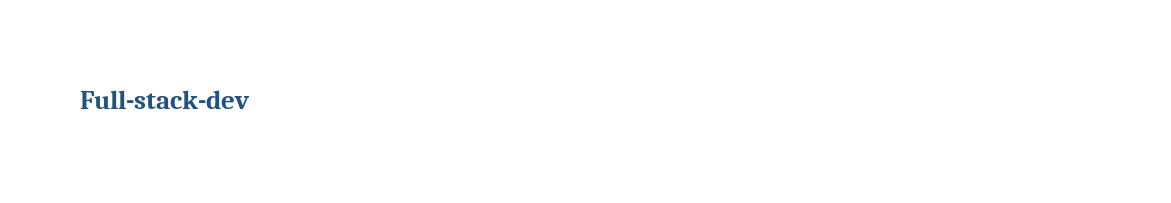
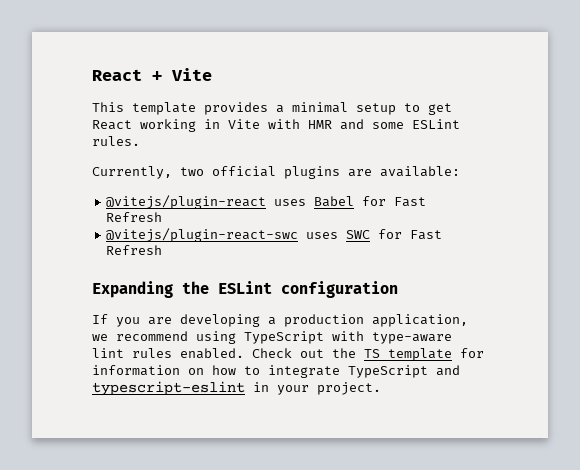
- Full-stack-dev
+ React + Vite
+ This template provides a minimal setup to get React working in Vite with HMR and some ESLint rules.
+ Currently, two official plugins are available:
+ @vitejs/plugin-react uses Babel for Fast Refresh
+ @vitejs/plugin-react-swc uses SWC for Fast Refresh
+ Expanding the ESLint configuration
+ If you are developing a production application, we recommend using TypeScript with type-aware lint rules enabled. Check out the TS template for information on how to integrate TypeScript and typescript-eslint in your project.

